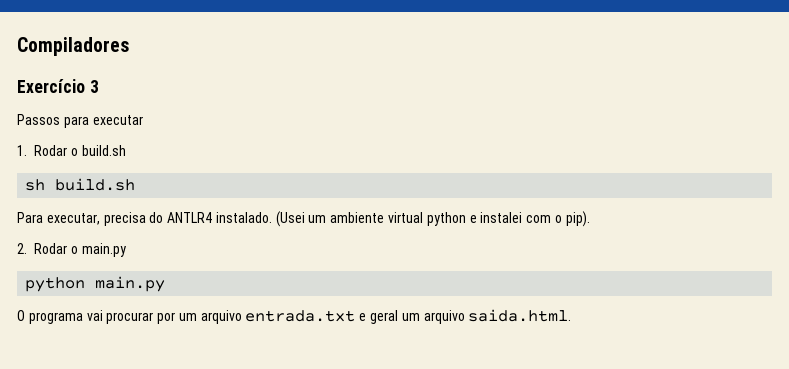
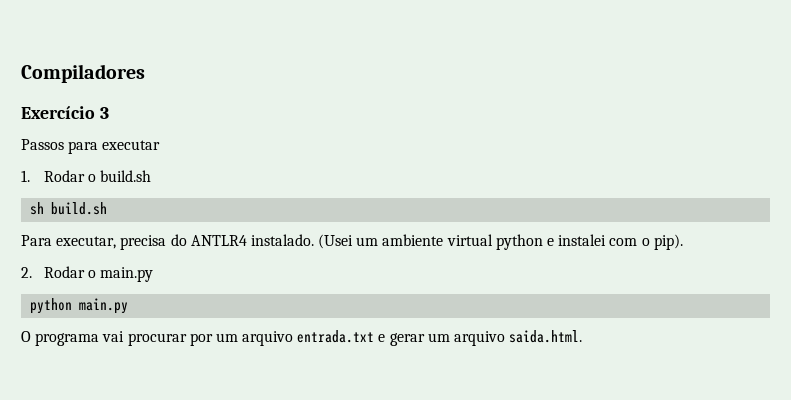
- O programa vai procurar por um arquivo entrada.txt e geral um arquivo saida.html.
+ O programa vai procurar por um arquivo entrada.txt e gerar um arquivo saida.html.

